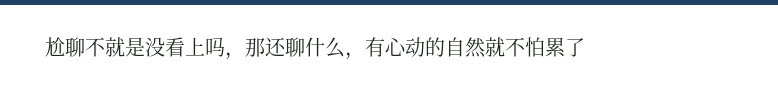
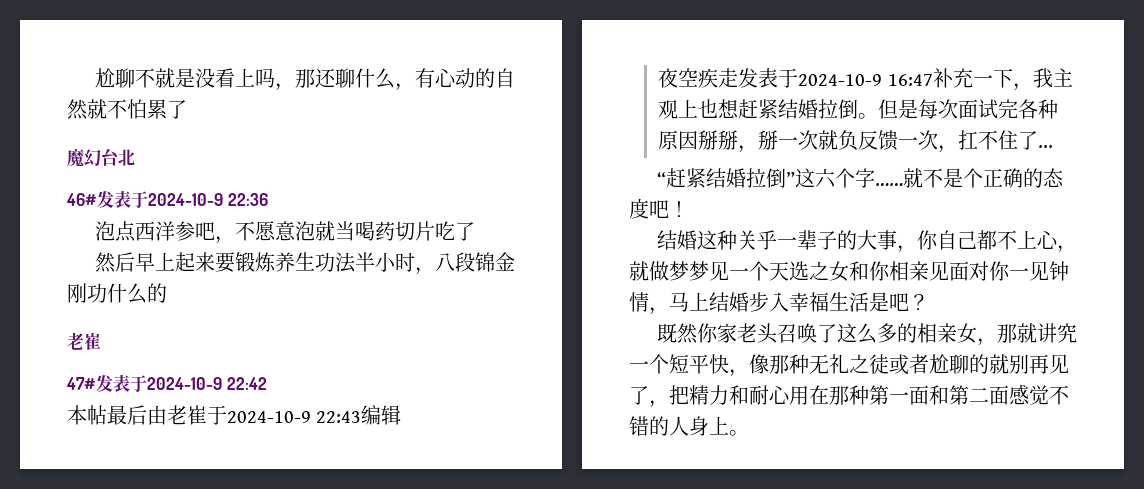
+ 魔幻台北
+ 46#发表于2024-10-9 22:36
+ 泡点西洋参吧，不愿意泡就当喝药切片吃了
+ 然后早上起来要锻炼养生功法半小时，八段锦金刚功什么的
+ 老崔
+ 47#发表于2024-10-9 22:42
+ 本帖最后由老崔于2024-10-9 22:43编辑
+ 夜空疾走发表于2024-10-9 16:47补充一下，我主观上也想赶紧结婚拉倒。但是每次面试完各种原因掰掰，掰一次就负反馈一次，扛不住了...
+ “赶紧结婚拉倒”这六个字……就不是个正确的态度吧！
+ 结婚这种关乎一辈子的大事，你自己都不上心，就做梦梦见一个天选之女和你相亲见面对你一见钟情，马上结婚步入幸福生活是吧？
+ 既然你家老头召唤了这么多的相亲女，那就讲究一个短平快，像那种无礼之徒或者尬聊的就别再见了，把精力和耐心用在那种第一面和第二面感觉不错的人身上。

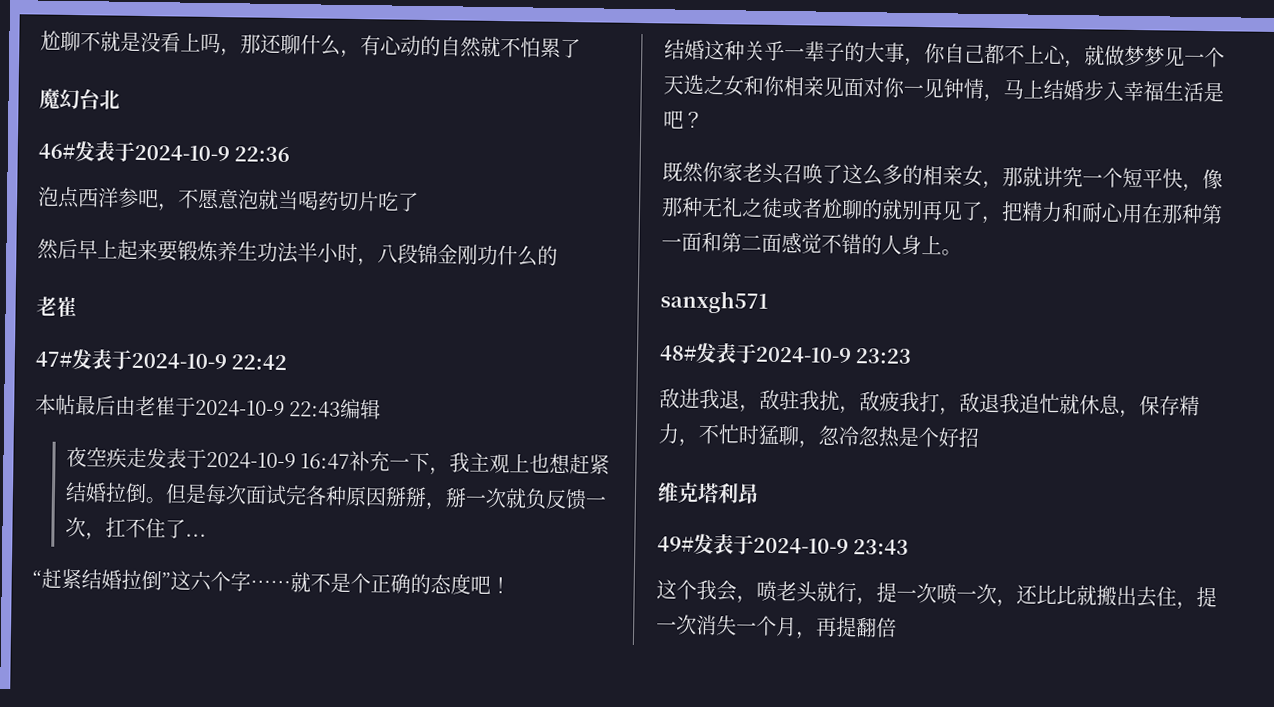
+ sanxgh571
+ 48#发表于2024-10-9 23:23
+ 敌进我退，敌驻我扰，敌疲我打，敌退我追忙就休息，保存精力，不忙时猛聊，忽冷忽热是个好招
+ 维克塔利昂
+ 49#发表于2024-10-9 23:43
+ 这个我会，喷老头就行，提一次喷一次，还比比就搬出去住，提一次消失一个月，再提翻倍

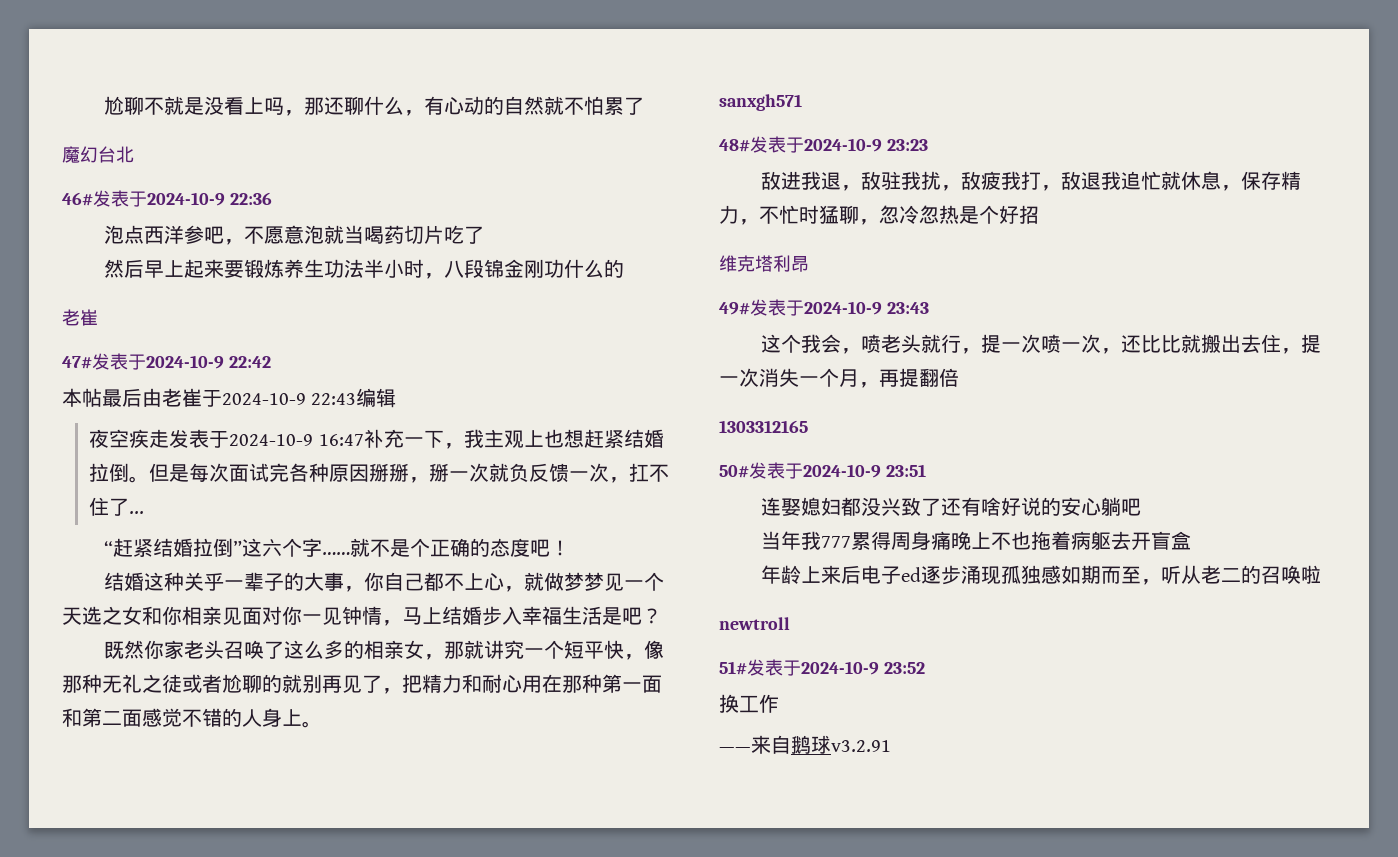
+ 1303312165
+ 50#发表于2024-10-9 23:51
+ 连娶媳妇都没兴致了还有啥好说的安心躺吧
+ 当年我777累得周身痛晚上不也拖着病躯去开盲盒
+ 年龄上来后电子ed逐步涌现孤独感如期而至，听从老二的召唤啦
+ newtroll
+ 51#发表于2024-10-9 23:52
+ 换工作
+ ——来自鹅球v3.2.91

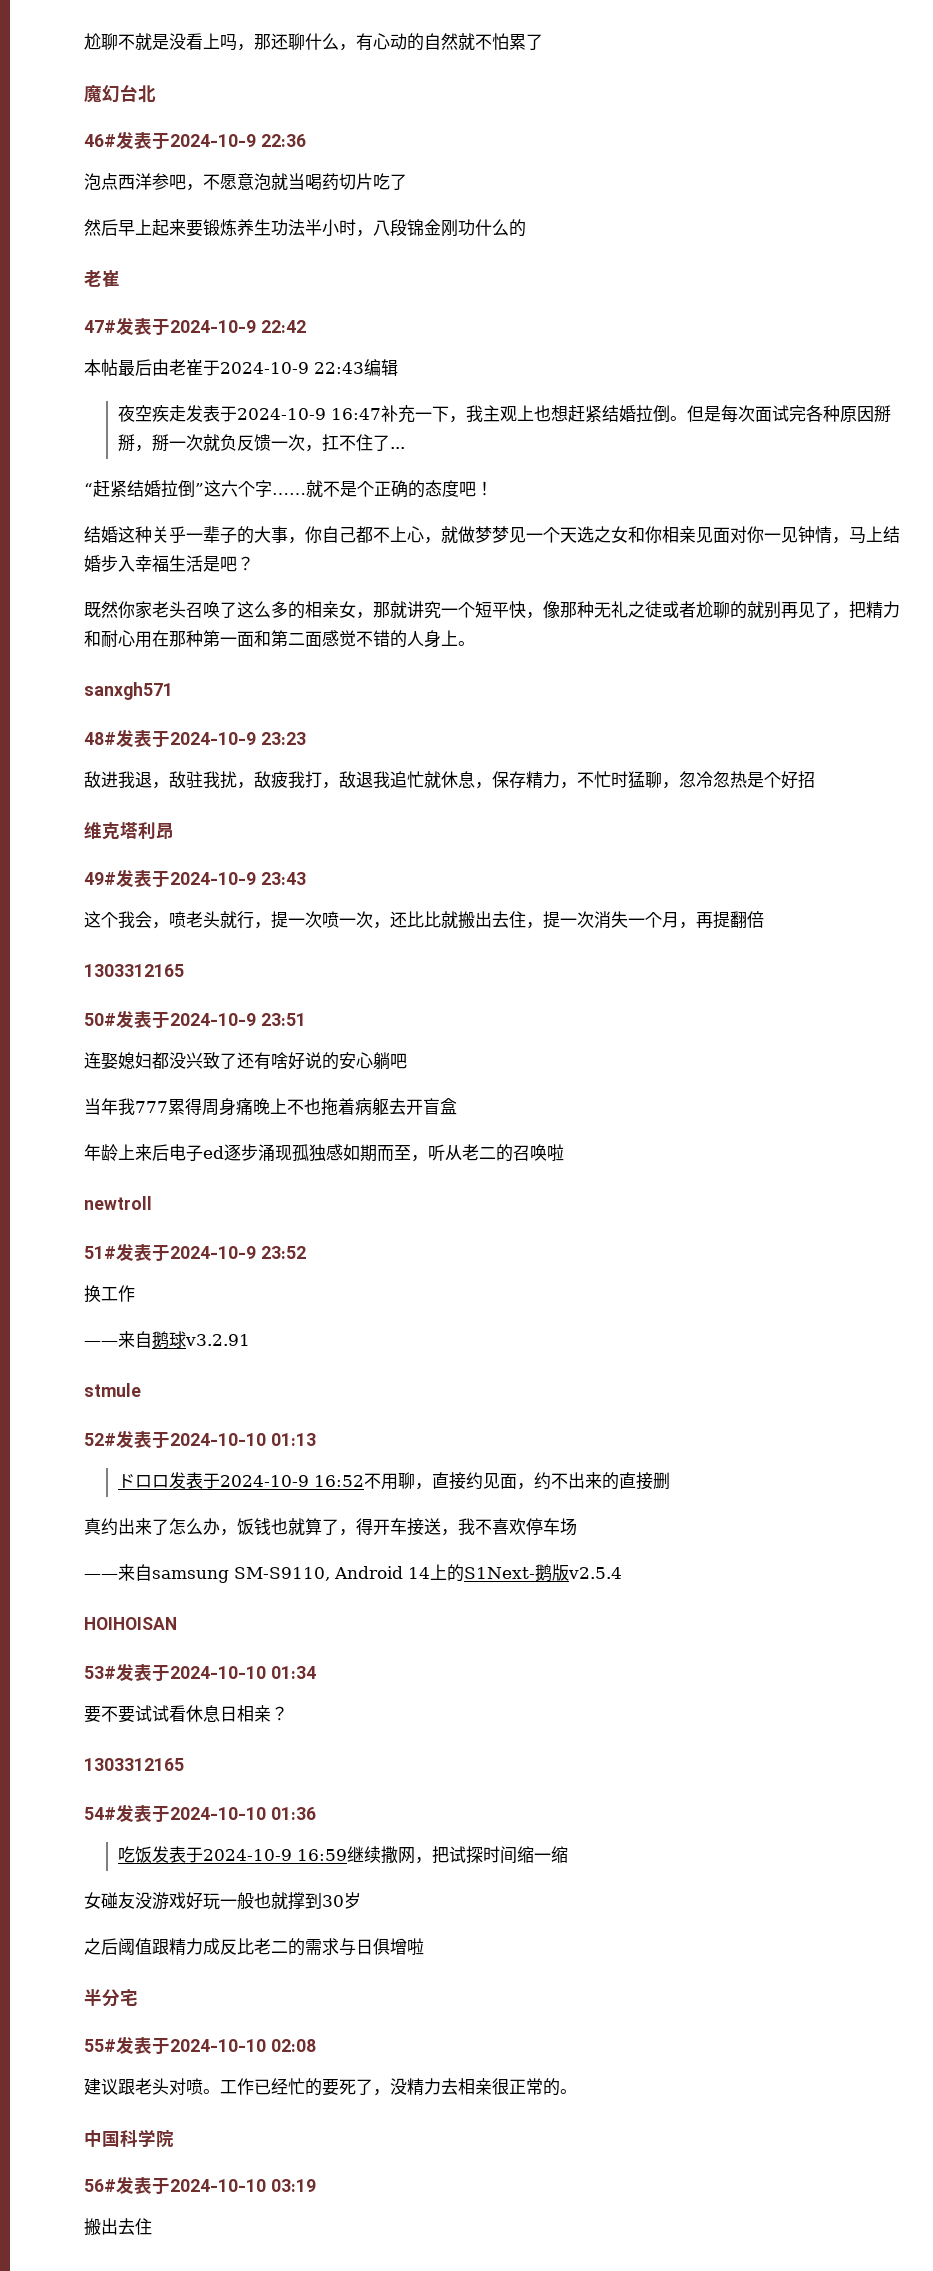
+ stmule
+ 52#发表于2024-10-10 01:13
+ ドロロ发表于2024-10-9 16:52不用聊，直接约见面，约不出来的直接删
+ 真约出来了怎么办，饭钱也就算了，得开车接送，我不喜欢停车场
+ ——来自samsung SM-S9110, Android 14上的S1Next-鹅版v2.5.4
+ HOIHOISAN
+ 53#发表于2024-10-10 01:34
+ 要不要试试看休息日相亲？
+ 1303312165
+ 54#发表于2024-10-10 01:36
+ 吃饭发表于2024-10-9 16:59继续撒网，把试探时间缩一缩
+ 女碰友没游戏好玩一般也就撑到30岁
+ 之后阈值跟精力成反比老二的需求与日俱增啦
+ 半分宅
+ 55#发表于2024-10-10 02:08
+ 建议跟老头对喷。工作已经忙的要死了，没精力去相亲很正常的。
+ 中国科学院
+ 56#发表于2024-10-10 03:19
+ 搬出去住

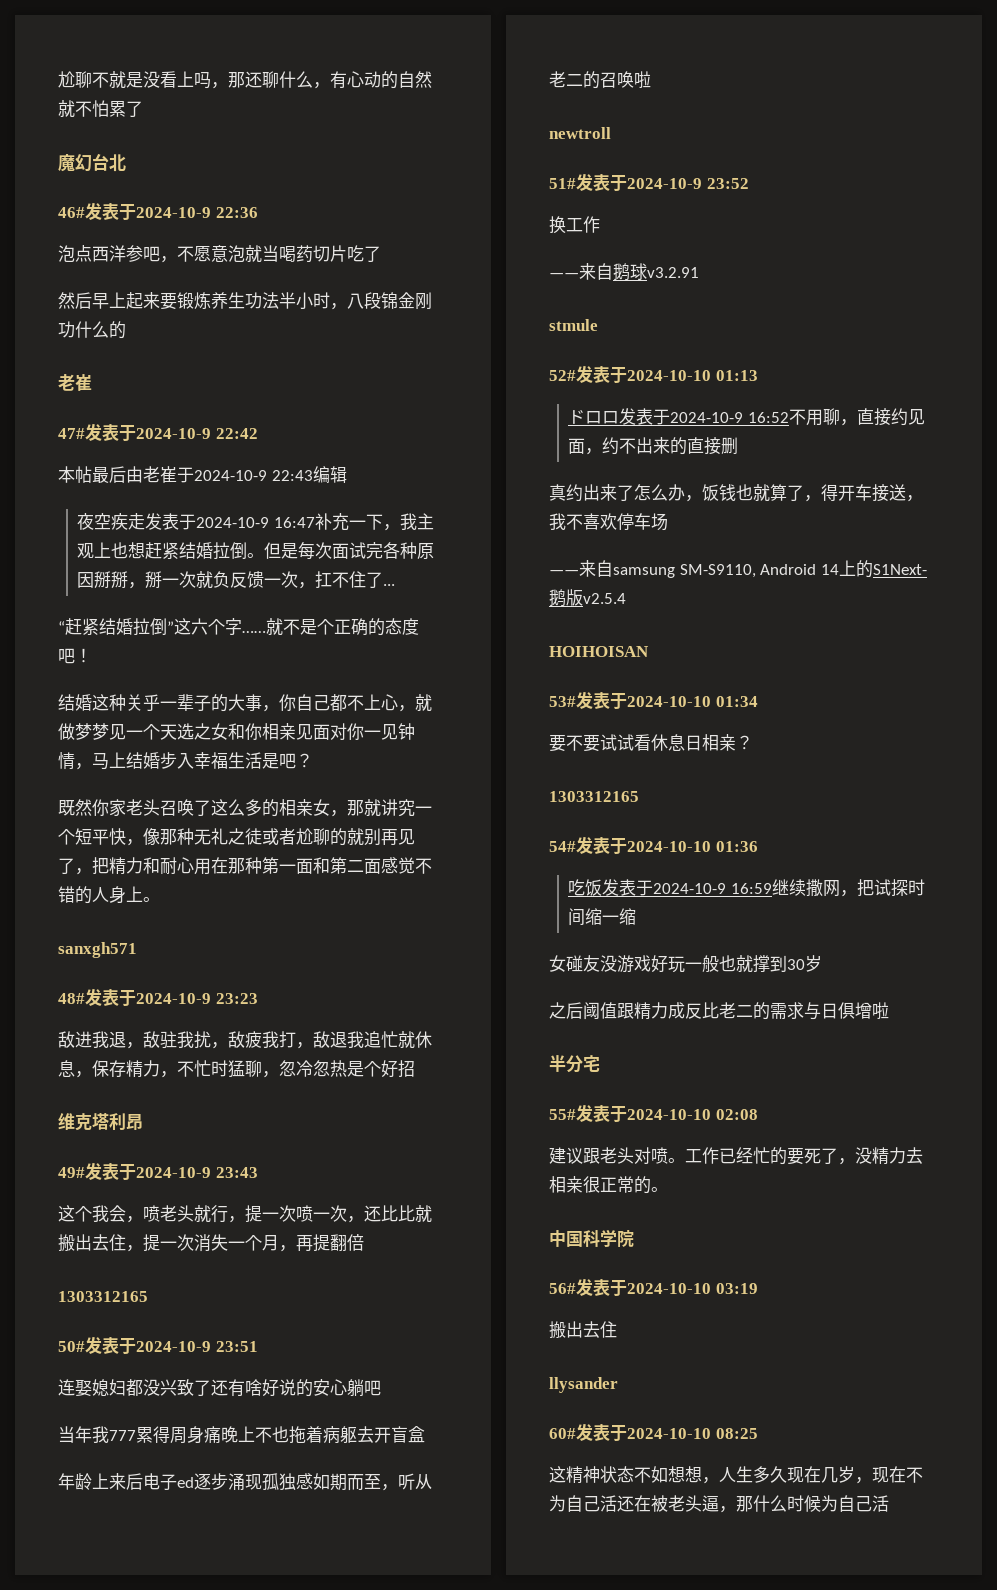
+ llysander
+ 60#发表于2024-10-10 08:25
+ 这精神状态不如想想，人生多久现在几岁，现在不为自己活还在被老头逼，那什么时候为自己活

